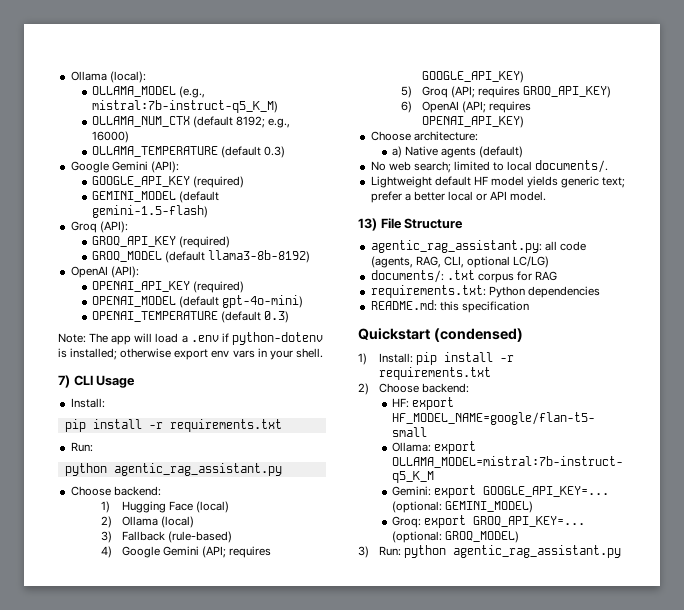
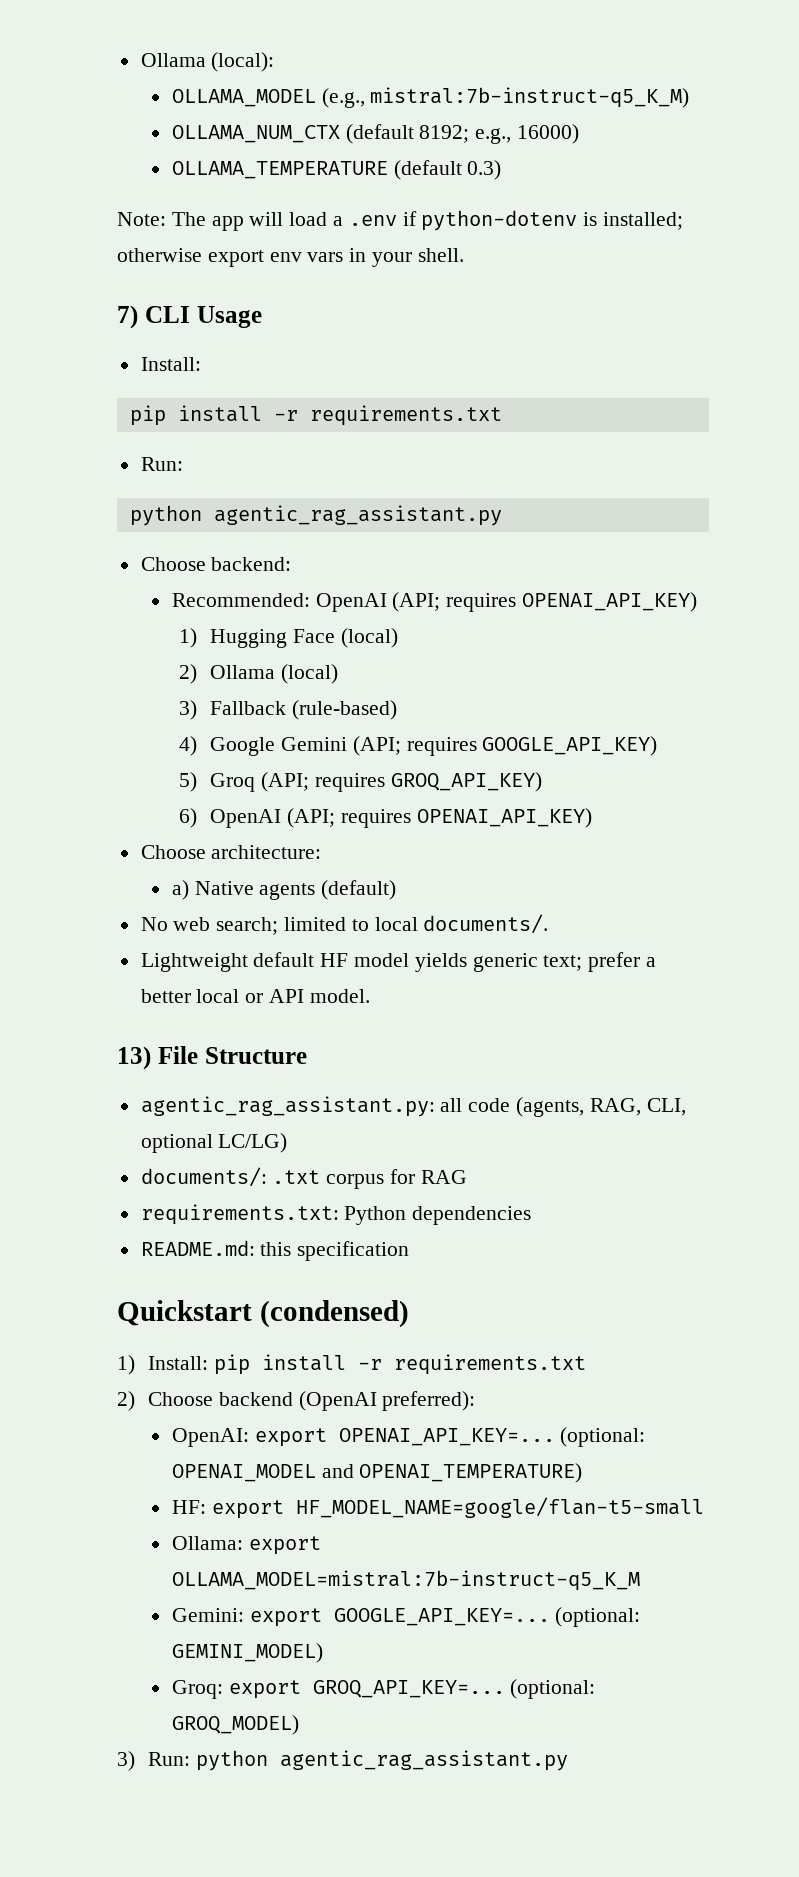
- Google Gemini (API):
- GOOGLE_API_KEY (required)
- GEMINI_MODEL (default gemini-1.5-flash)
- Groq (API):
- GROQ_API_KEY (required)
- GROQ_MODEL (default llama3-8b-8192)
- OpenAI (API):
- OPENAI_API_KEY (required)
- OPENAI_MODEL (default gpt-4o-mini)
- OPENAI_TEMPERATURE (default 0.3)
+ Recommended: OpenAI (API; requires OPENAI_API_KEY)
- 2) Choose backend:
+ 2) Choose backend (OpenAI preferred):
+ OpenAI: export OPENAI_API_KEY=... (optional: OPENAI_MODEL and OPENAI_TEMPERATURE)

